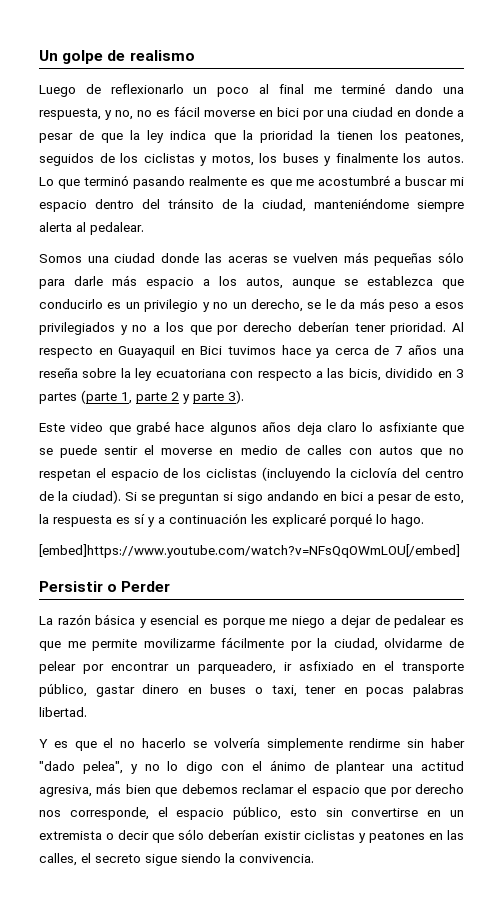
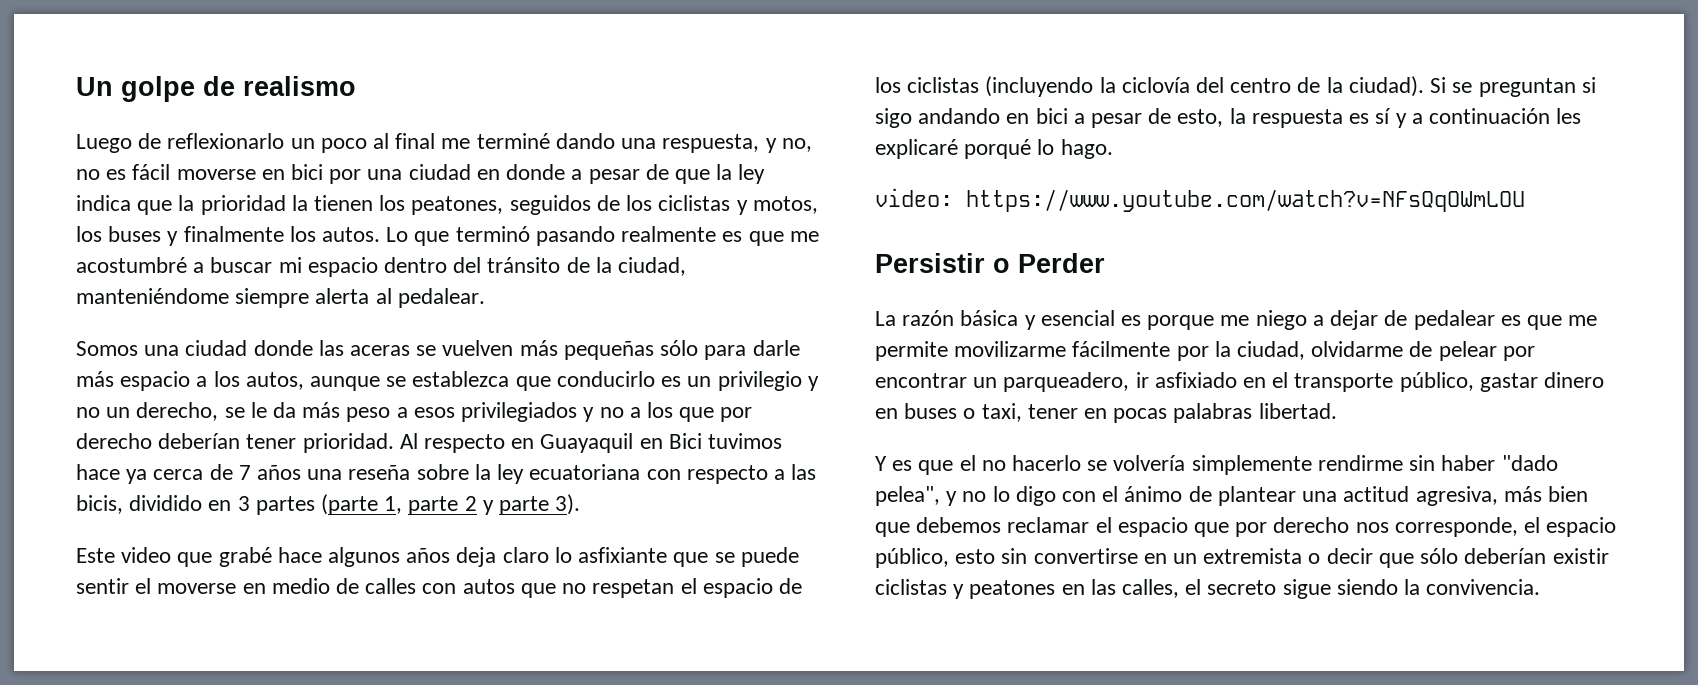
- [embed]https://www.youtube.com/watch?v=NFsQqOWmLOU[/embed]
+ video: https://www.youtube.com/watch?v=NFsQqOWmLOU

